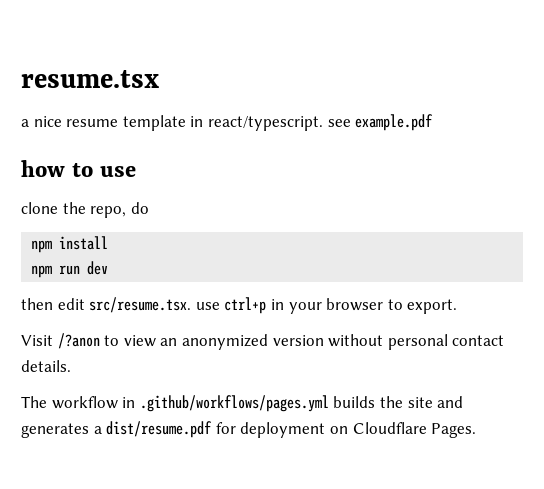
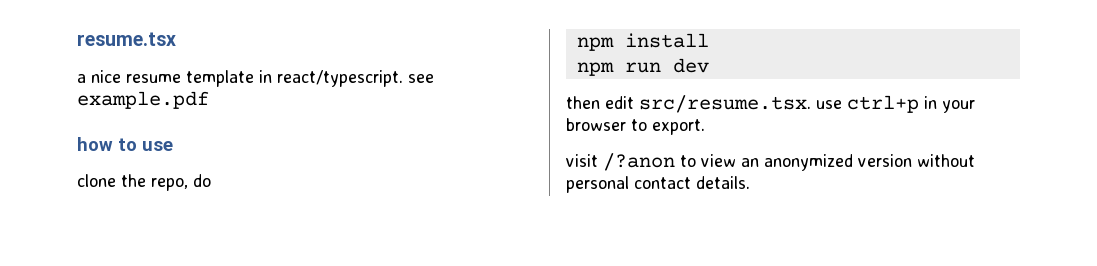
- Visit /?anon to view an anonymized version without personal contact details.
+ visit /?anon to view an anonymized version without personal contact details.
- The workflow in .github/workflows/pages.yml builds the site and generates a dist/resume.pdf for deployment on Cloudflare Pages.

